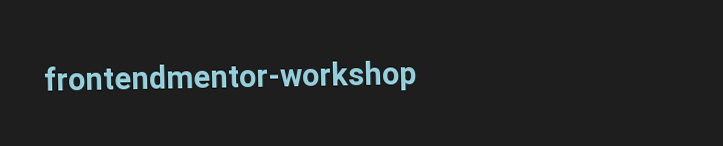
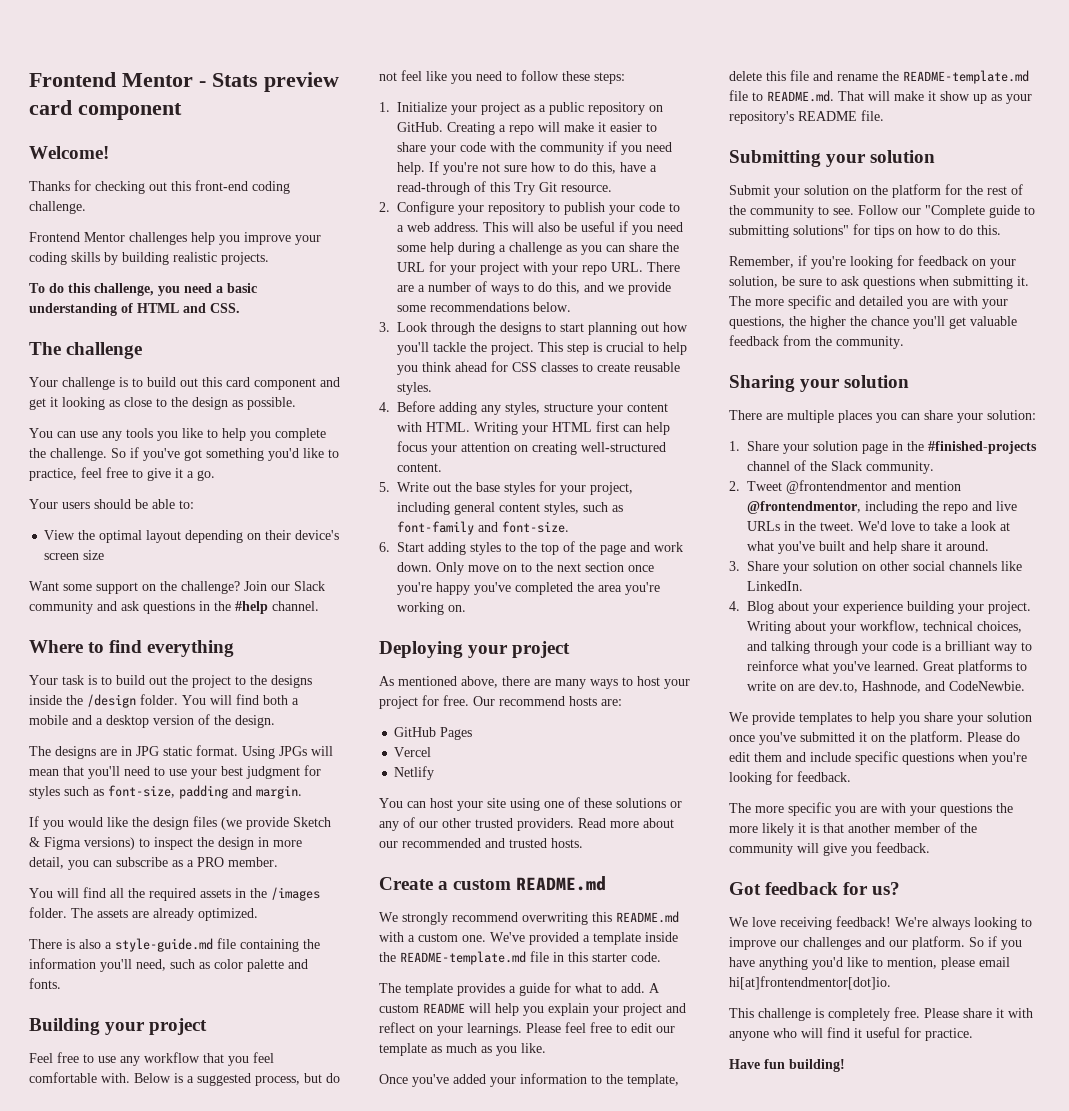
- frontendmentor-workshop
+ Frontend Mentor - Stats preview card component
+ Welcome!
+ Thanks for checking out this front-end coding challenge.
+ Frontend Mentor challenges help you improve your coding skills by building realistic projects.
+ To do this challenge, you need a basic understanding of HTML and CSS.
+ The challenge
+ Your challenge is to build out this card component and get it looking as close to the design as possible.
+ You can use any tools you like to help you complete the challenge. So if you've got something you'd like to practice, feel free to give it a go.
+ Your users should be able to:
+ View the optimal layout depending on their device's screen size
+ Want some support on the challenge? Join our Slack community and ask questions in the #help channel.
+ Where to find everything
+ Your task is to build out the project to the designs inside the /design folder. You will find both a mobile and a desktop version of the design.
+ The designs are in JPG static format. Using JPGs will mean that you'll need to use your best judgment for styles such as font-size, padding and margin.
+ If you would like the design files (we provide Sketch & Figma versions) to inspect the design in more detail, you can subscribe as a PRO member.
+ You will find all the required assets in the /images folder. The assets are already optimized.
+ There is also a style-guide.md file containing the information you'll need, such as color palette and fonts.
+ Building your project
+ Feel free to use any workflow that you feel comfortable with. Below is a suggested process, but do not feel like you need to follow these steps:
+ 1. Initialize your project as a public repository on GitHub. Creating a repo will make it easier to share your code with the community if you need help. If you're not sure how to do this, have a read-through of this Try Git resource.
+ 2. Configure your repository to publish your code to a web address. This will also be useful if you need some help during a challenge as you can share the URL for your project with your repo URL. There are a number of ways to do this, and we provide some recommendations below.
+ 3. Look through the designs to start planning out how you'll tackle the project. This step is crucial to help you think ahead for CSS classes to create reusable styles.
+ 4. Before adding any styles, structure your content with HTML. Writing your HTML first can help focus your attention on creating well-structured content.
+ 5. Write out the base styles for your project, including general content styles, such as font-family and font-size.
+ 6. Start adding styles to the top of the page and work down. Only move on to the next section once you're happy you've completed the area you're working on.
+ Deploying your project
+ As mentioned above, there are many ways to host your project for free. Our recommend hosts are:
+ GitHub Pages
+ Vercel
+ Netlify
+ You can host your site using one of these solutions or any of our other trusted providers. Read more about our recommended and trusted hosts.
+ Create a custom README.md
+ We strongly recommend overwriting this README.md with a custom one. We've provided a template inside the README-template.md file in this starter code.
+ The template provides a guide for what to add. A custom README will help you explain your project and reflect on your learnings. Please feel free to edit our template as much as you like.
+ Once you've added your information to the template, delete this file and rename the README-template.md file to README.md. That will make it show up as your repository's README file.
+ Submitting your solution
+ Submit your solution on the platform for the rest of the community to see. Follow our "Complete guide to submitting solutions" for tips on how to do this.
+ Remember, if you're looking for feedback on your solution, be sure to ask questions when submitting it. The more specific and detailed you are with your questions, the higher the chance you'll get valuable feedback from the community.
+ Sharing your solution
+ There are multiple places you can share your solution:
+ 1. Share your solution page in the #finished-projects channel of the Slack community.
+ 2. Tweet @frontendmentor and mention @frontendmentor, including the repo and live URLs in the tweet. We'd love to take a look at what you've built and help share it around.
+ 3. Share your solution on other social channels like LinkedIn.
+ 4. Blog about your experience building your project. Writing about your workflow, technical choices, and talking through your code is a brilliant way to reinforce what you've learned. Great platforms to write on are dev.to, Hashnode, and CodeNewbie.
+ We provide templates to help you share your solution once you've submitted it on the platform. Please do edit them and include specific questions when you're looking for feedback.
+ The more specific you are with your questions the more likely it is that another member of the community will give you feedback.
+ Got feedback for us?
+ We love receiving feedback! We're always looking to improve our challenges and our platform. So if you have anything you'd like to mention, please email hi[at]frontendmentor[dot]io.
+ This challenge is completely free. Please share it with anyone who will find it useful for practice.
+ Have fun building!

